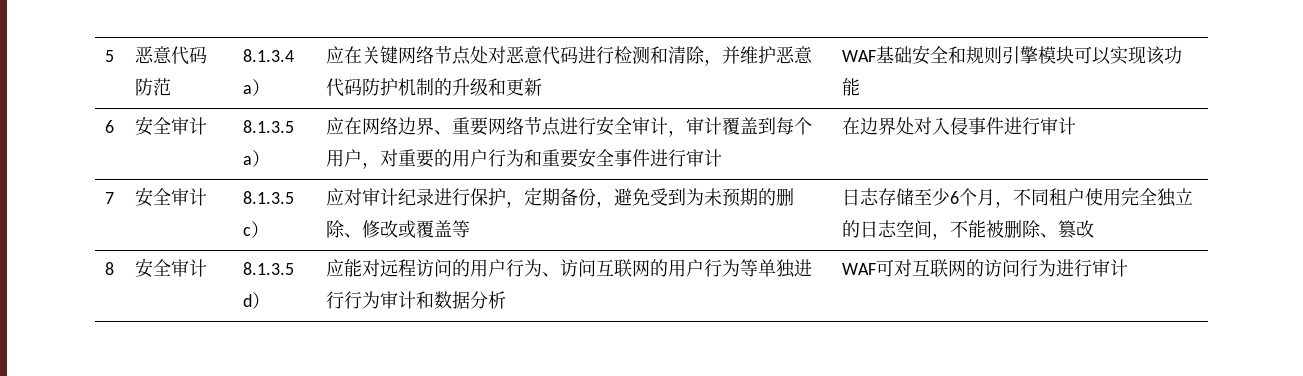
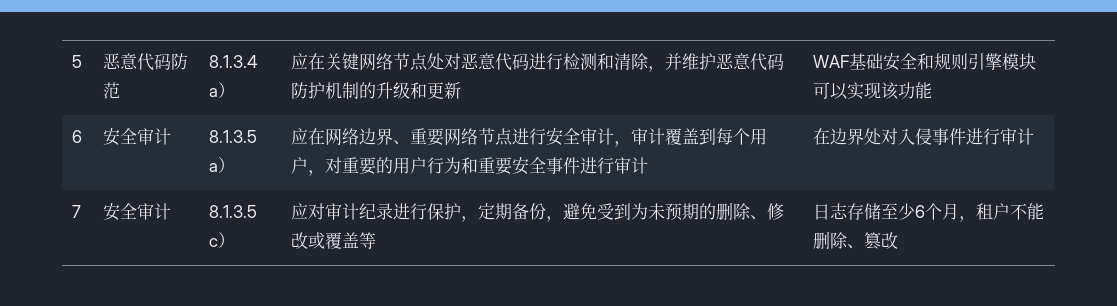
- 7 | 安全审计 | 8.1.3.5 c） | 应对审计纪录进行保护，定期备份，避免受到为未预期的删除、修改或覆盖等 | 日志存储至少6个月，不同租户使用完全独立的日志空间，不能被删除、篡改
- 8 | 安全审计 | 8.1.3.5 d） | 应能对远程访问的用户行为、访问互联网的用户行为等单独进行行为审计和数据分析 | WAF可对互联网的访问行为进行审计
+ 7 | 安全审计 | 8.1.3.5 c） | 应对审计纪录进行保护，定期备份，避免受到为未预期的删除、修改或覆盖等 | 日志存储至少6个月，租户不能删除、篡改

